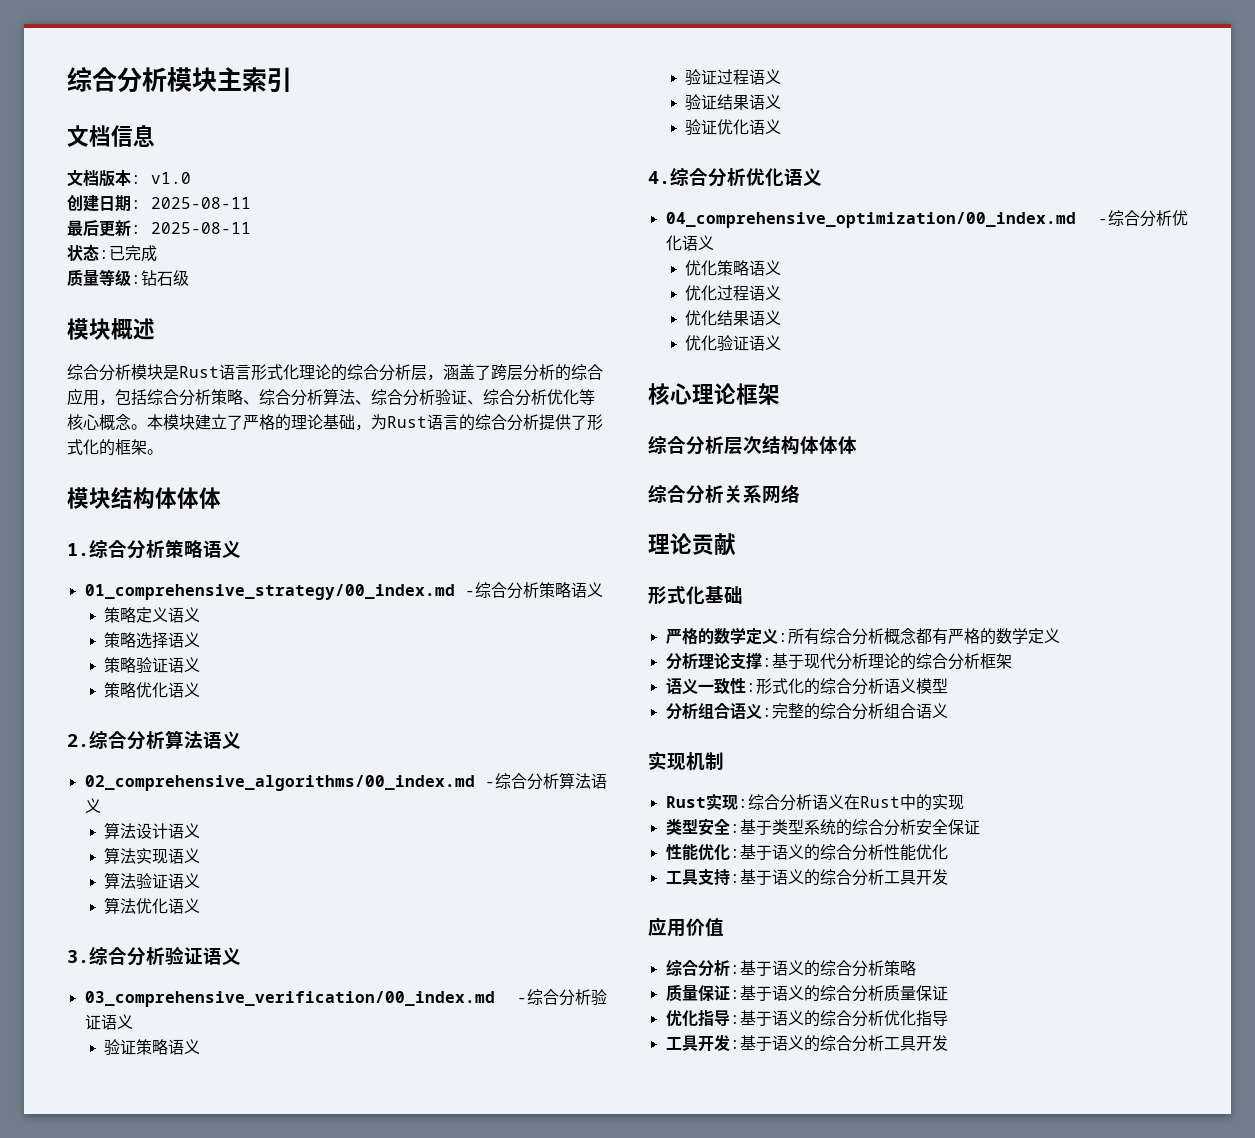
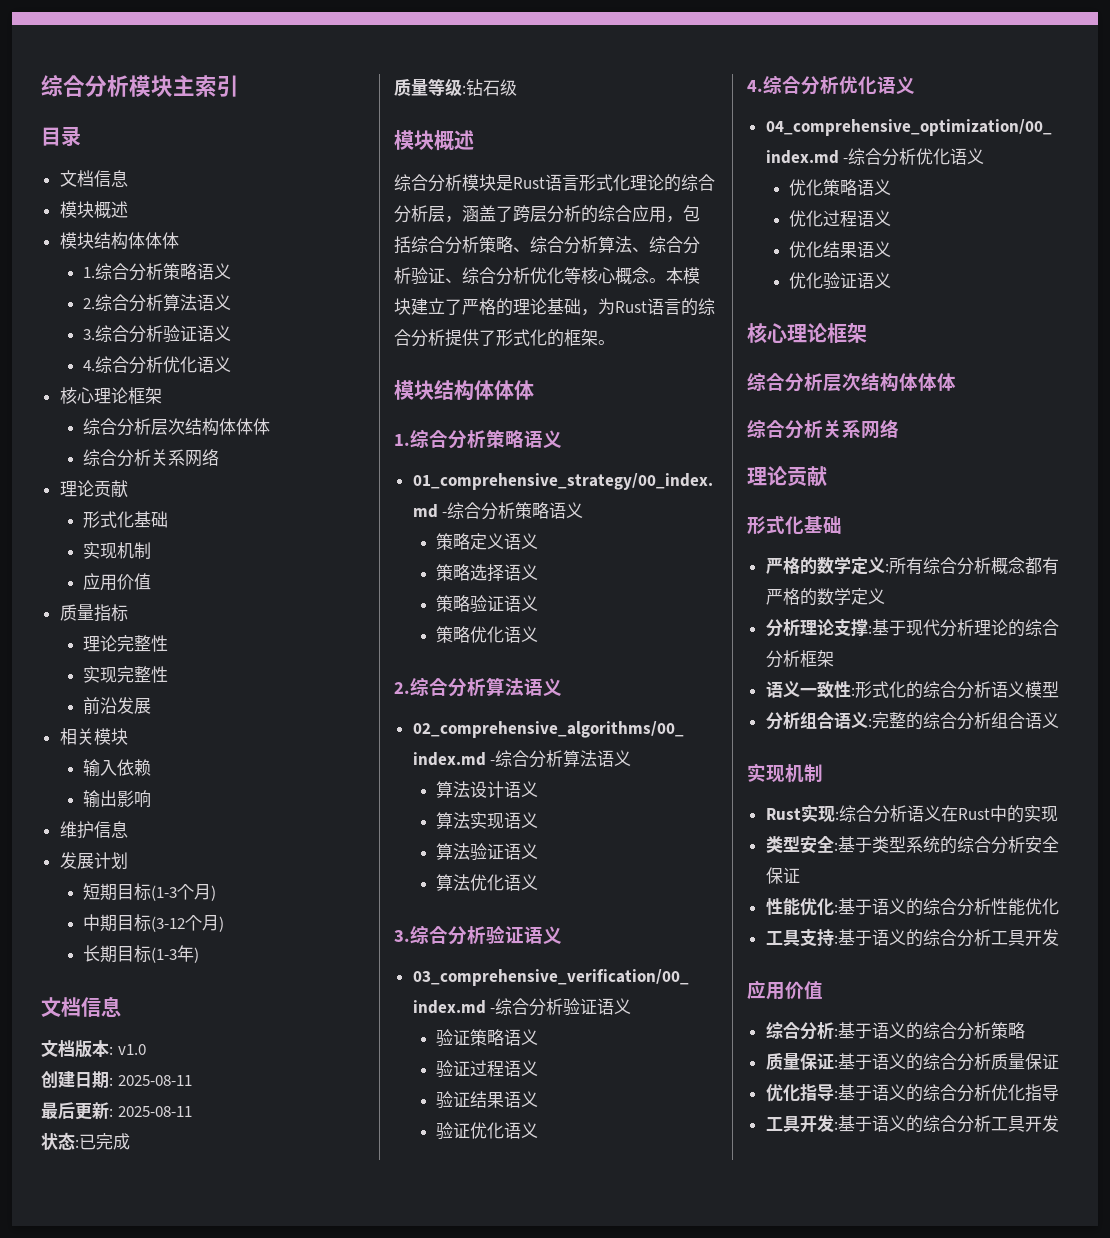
+ 目录
+ 文档信息
+ 模块概述
+ 模块结构体体体
+ 1.综合分析策略语义
+ 2.综合分析算法语义
+ 3.综合分析验证语义
+ 4.综合分析优化语义
+ 核心理论框架
+ 综合分析层次结构体体体
+ 综合分析关系网络
+ 理论贡献
+ 形式化基础
+ 实现机制
+ 应用价值
+ 质量指标
+ 理论完整性
+ 实现完整性
+ 前沿发展
+ 相关模块
+ 输入依赖
+ 输出影响
+ 维护信息
+ 发展计划
+ 短期目标(1-3个月)
+ 中期目标(3-12个月)
+ 长期目标(1-3年)

